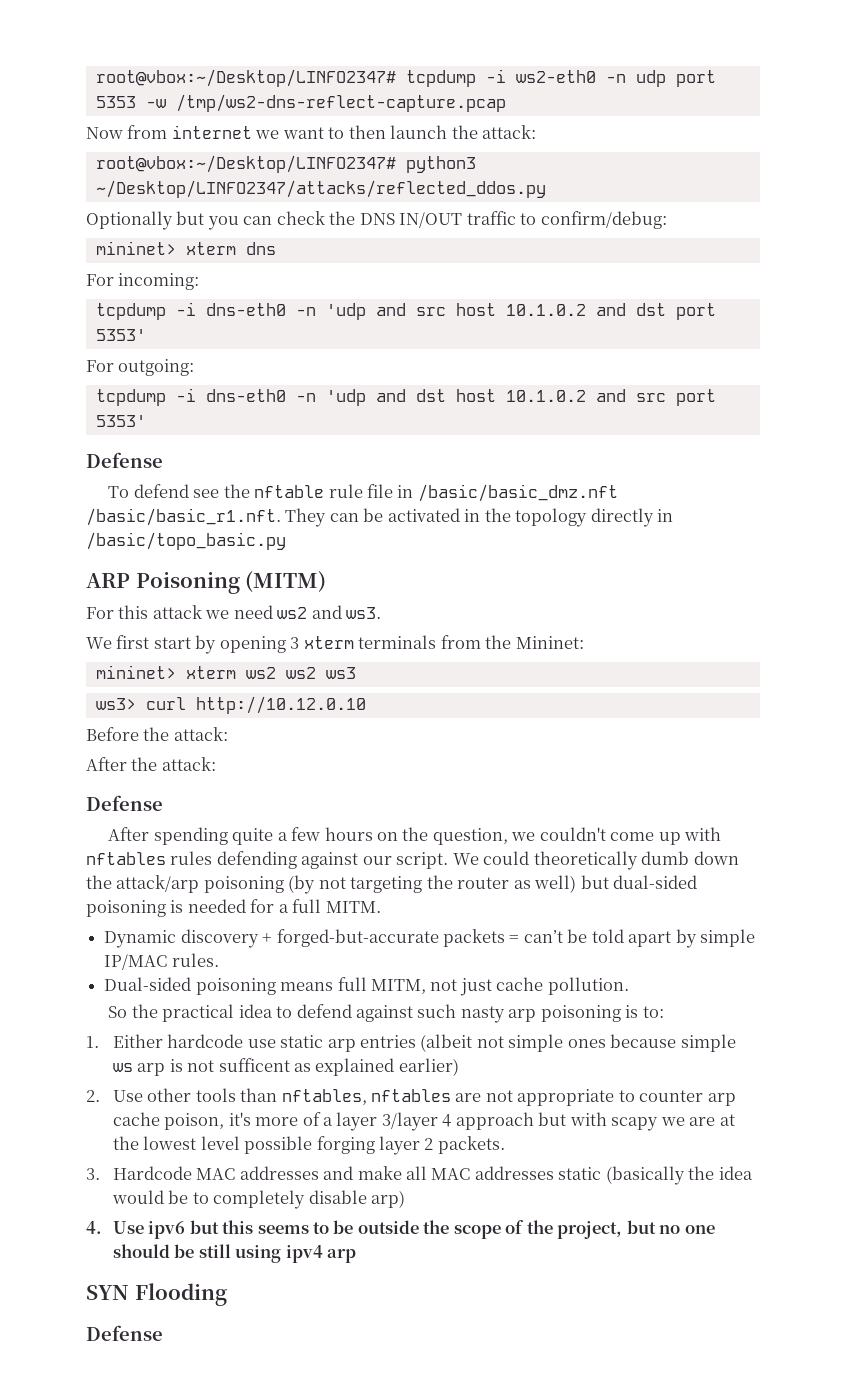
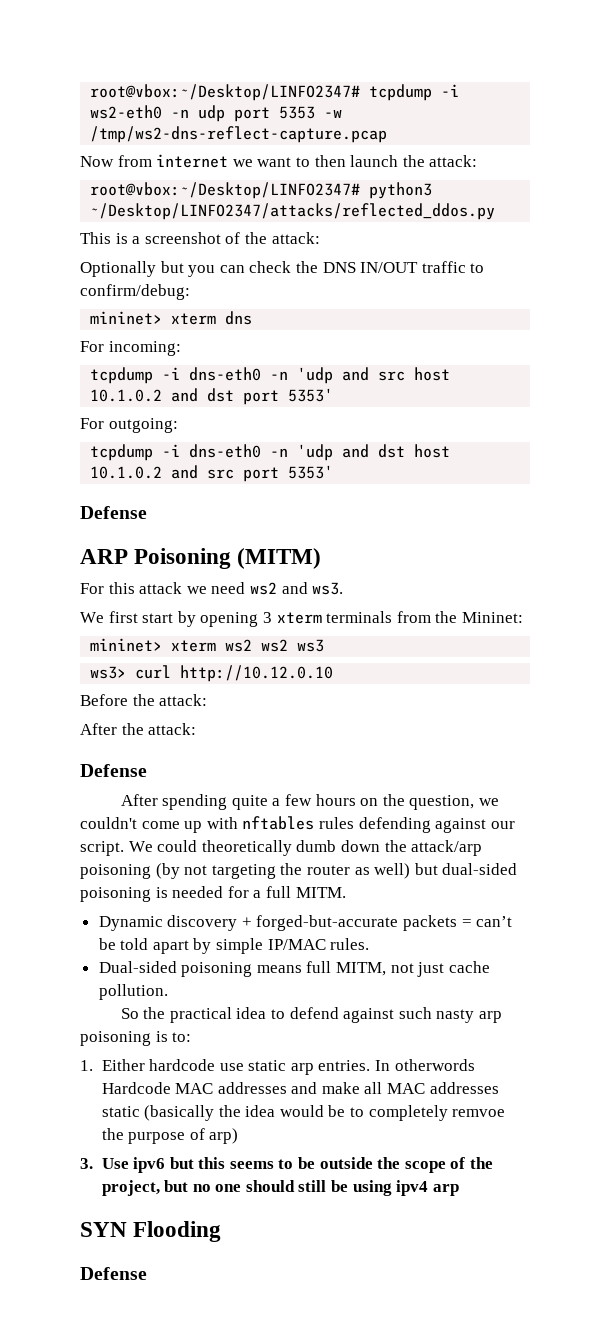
+ This is a screenshot of the attack:
- To defend see the nftable rule file in /basic/basic_dmz.nft /basic/basic_r1.nft. They can be activated in the topology directly in /basic/topo_basic.py
- 1. Either hardcode use static arp entries (albeit not simple ones because simple ws arp is not sufficent as explained earlier)
- 2. Use other tools than nftables, nftables are not appropriate to counter arp cache poison, it's more of a layer 3/layer 4 approach but with scapy we are at the lowest level possible forging layer 2 packets.
- 3. Hardcode MAC addresses and make all MAC addresses static (basically the idea would be to completely disable arp)
+ 1. Either hardcode use static arp entries. In otherwords Hardcode MAC addresses and make all MAC addresses static (basically the idea would be to completely remvoe the purpose of arp)
- 4. Use ipv6 but this seems to be outside the scope of the project, but no one should be still using ipv4 arp
+ 3. Use ipv6 but this seems to be outside the scope of the project, but no one should still be using ipv4 arp

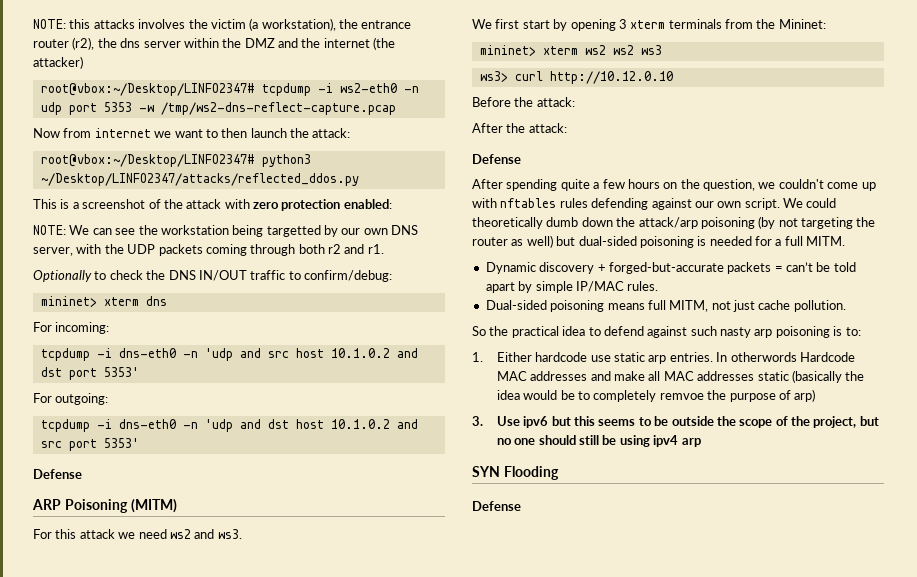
+ NOTE: this attacks involves the victim (a workstation), the entrance router (r2), the dns server within the DMZ and the internet (the attacker)
- This is a screenshot of the attack:
- Optionally but you can check the DNS IN/OUT traffic to confirm/debug:
+ This is a screenshot of the attack with zero protection enabled:
+ NOTE: We can see the workstation being targetted by our own DNS server, with the UDP packets coming through both r2 and r1.
+ Optionally to check the DNS IN/OUT traffic to confirm/debug:
- After spending quite a few hours on the question, we couldn't come up with nftables rules defending against our script.
+ After spending quite a few hours on the question, we couldn't come up with nftables rules defending against our own script.

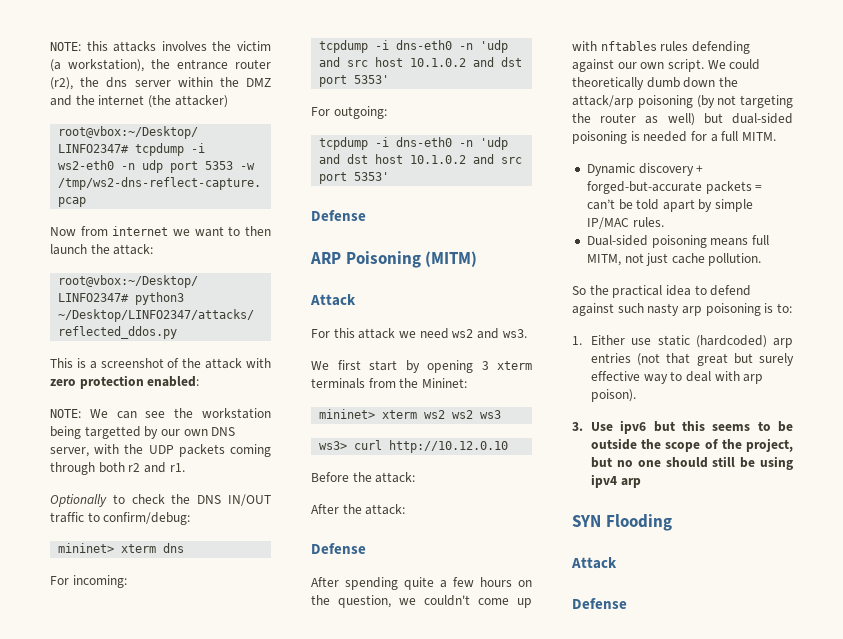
  ARP Poisoning (MITM)
+ Attack
- 1. Either hardcode use static arp entries. In otherwords Hardcode MAC addresses and make all MAC addresses static (basically the idea would be to completely remvoe the purpose of arp)
+ 1. Either use static (hardcoded) arp entries (not that great but surely effective way to deal with arp poison).
  SYN Flooding
+ Attack

